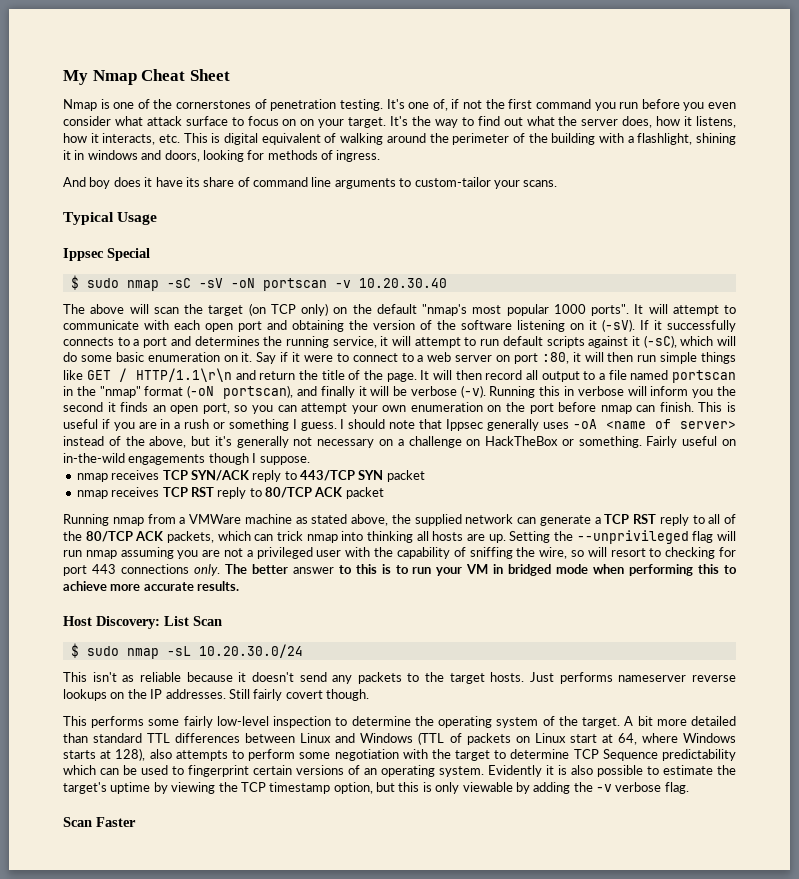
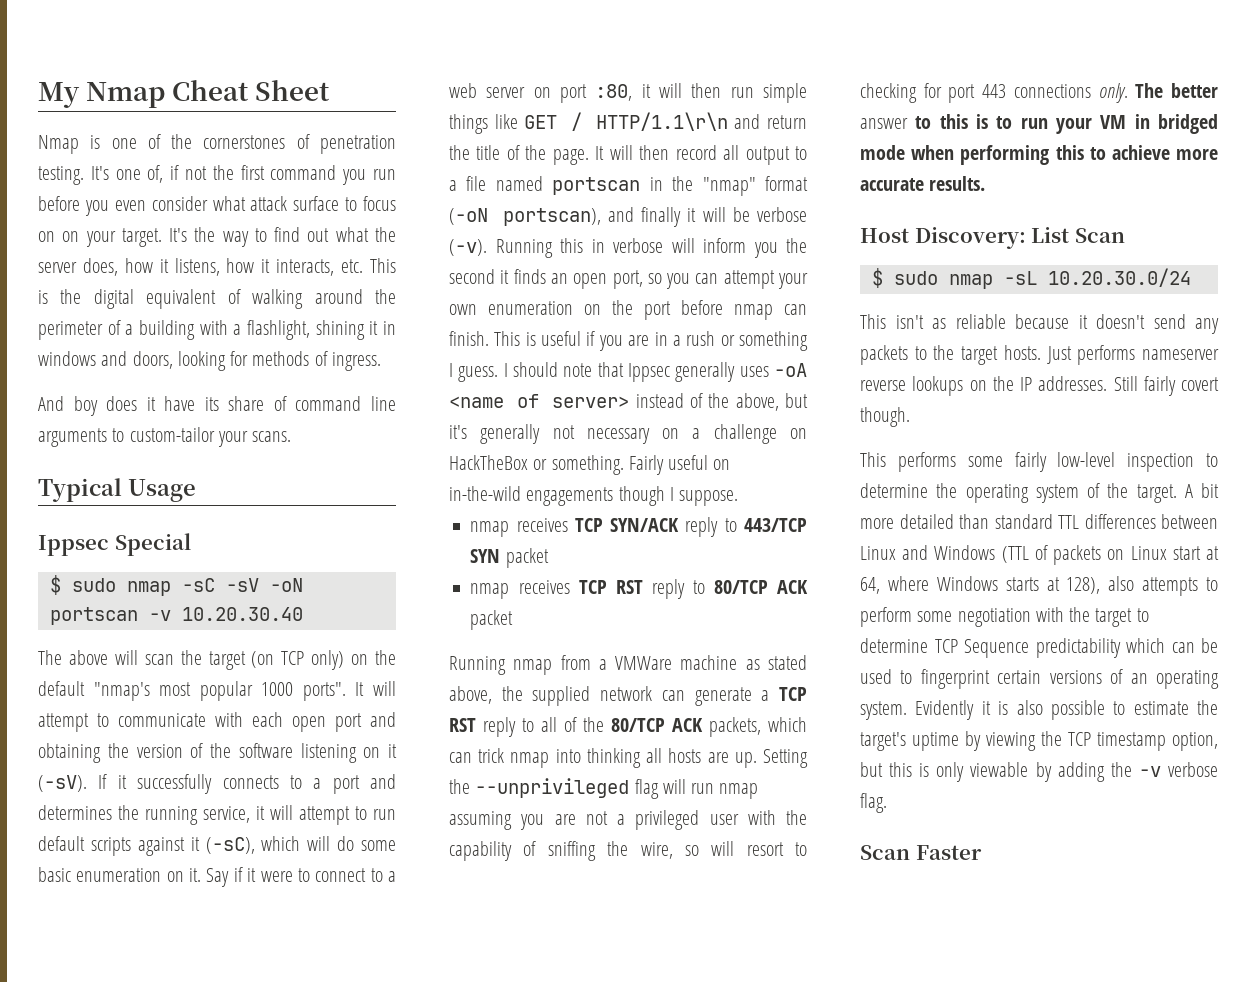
- It's the way to find out what the server does, how it listens, how it interacts, etc. This is digital equivalent of walking around the perimeter of the building with a flashlight, shining it in windows and doors, looking for methods of ingress.
+ It's the way to find out what the server does, how it listens, how it interacts, etc. This is the digital equivalent of walking around the perimeter of a building with a flashlight, shining it in windows and doors, looking for methods of ingress.

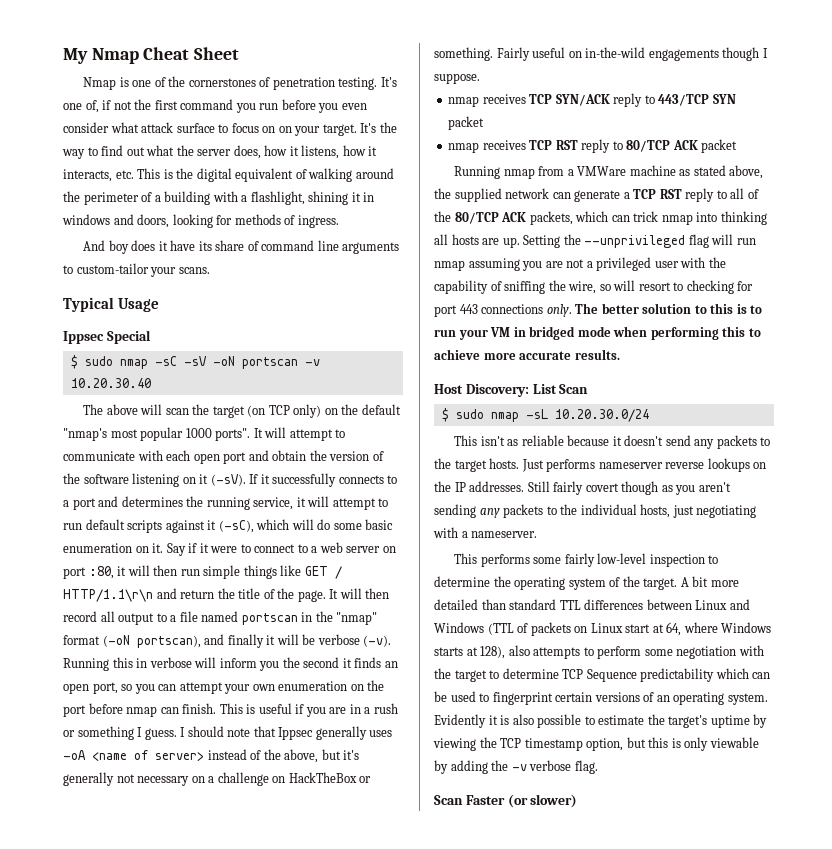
- It will attempt to communicate with each open port and obtaining the version of the software listening on it (-sV).
+ It will attempt to communicate with each open port and obtain the version of the software listening on it (-sV).
- The better answer to this is to run your VM in bridged mode when performing this to achieve more accurate results.
+ The better solution to this is to run your VM in bridged mode when performing this to achieve more accurate results.
- Still fairly covert though.
+ Still fairly covert though as you aren't sending any packets to the individual hosts, just negotiating with a nameserver.
- Scan Faster
+ Scan Faster (or slower)

